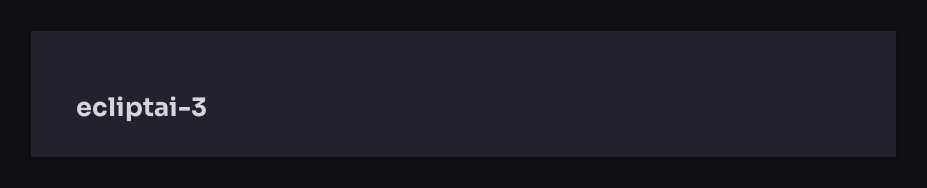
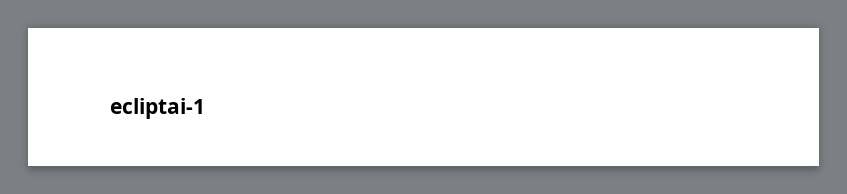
- ecliptai-3
+ ecliptai-1

